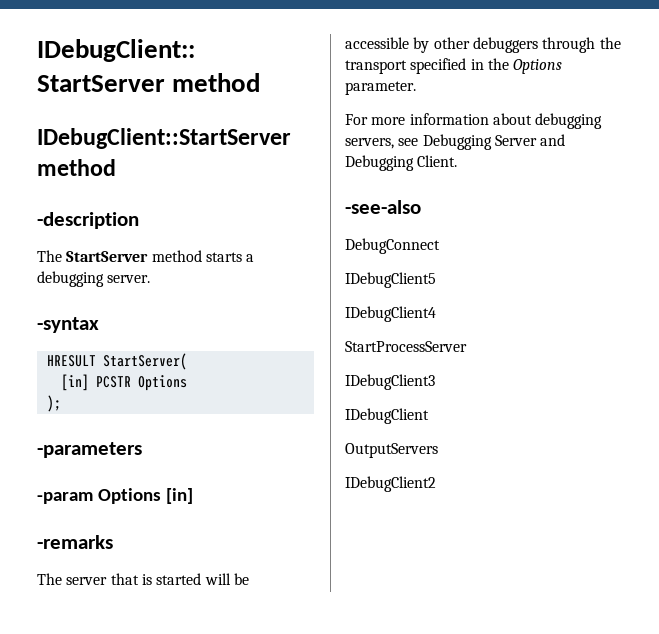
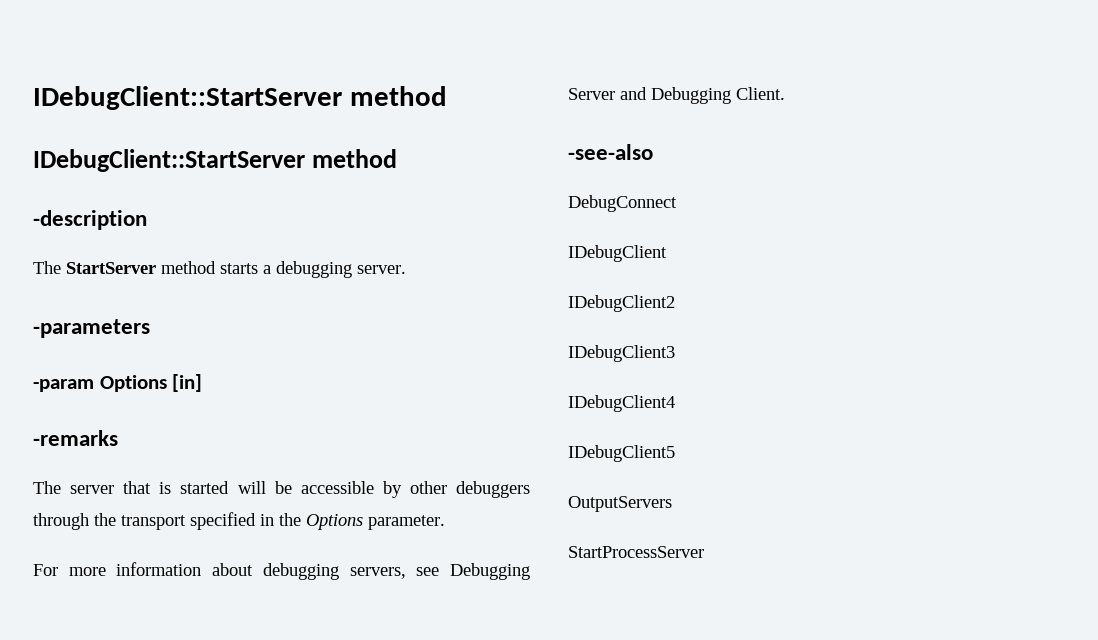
- -syntax
- HRESULT StartServer(
- [in] PCSTR Options
- );
+ IDebugClient
+ IDebugClient2
+ IDebugClient3
+ IDebugClient4
  IDebugClient5
- IDebugClient4
- StartProcessServer
- IDebugClient3
- IDebugClient
- IDebugClient2
+ StartProcessServer

